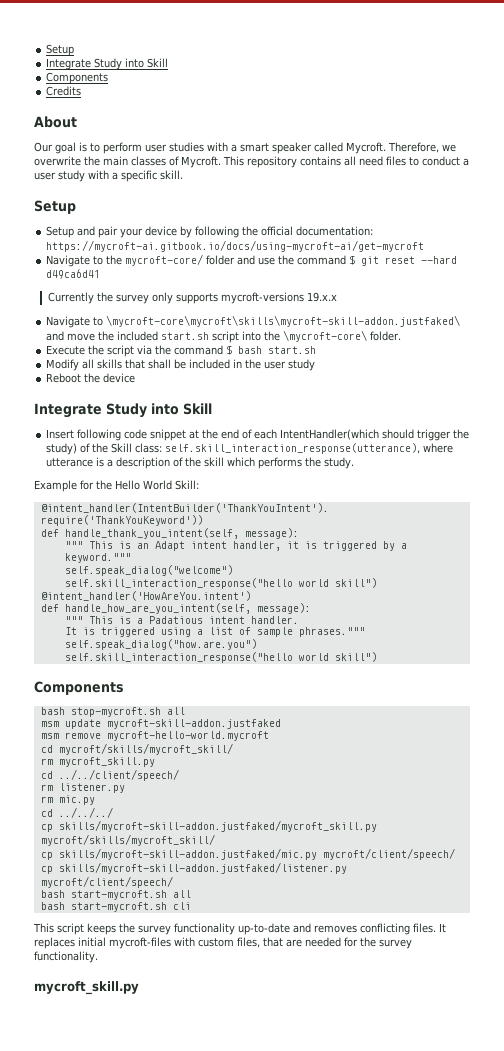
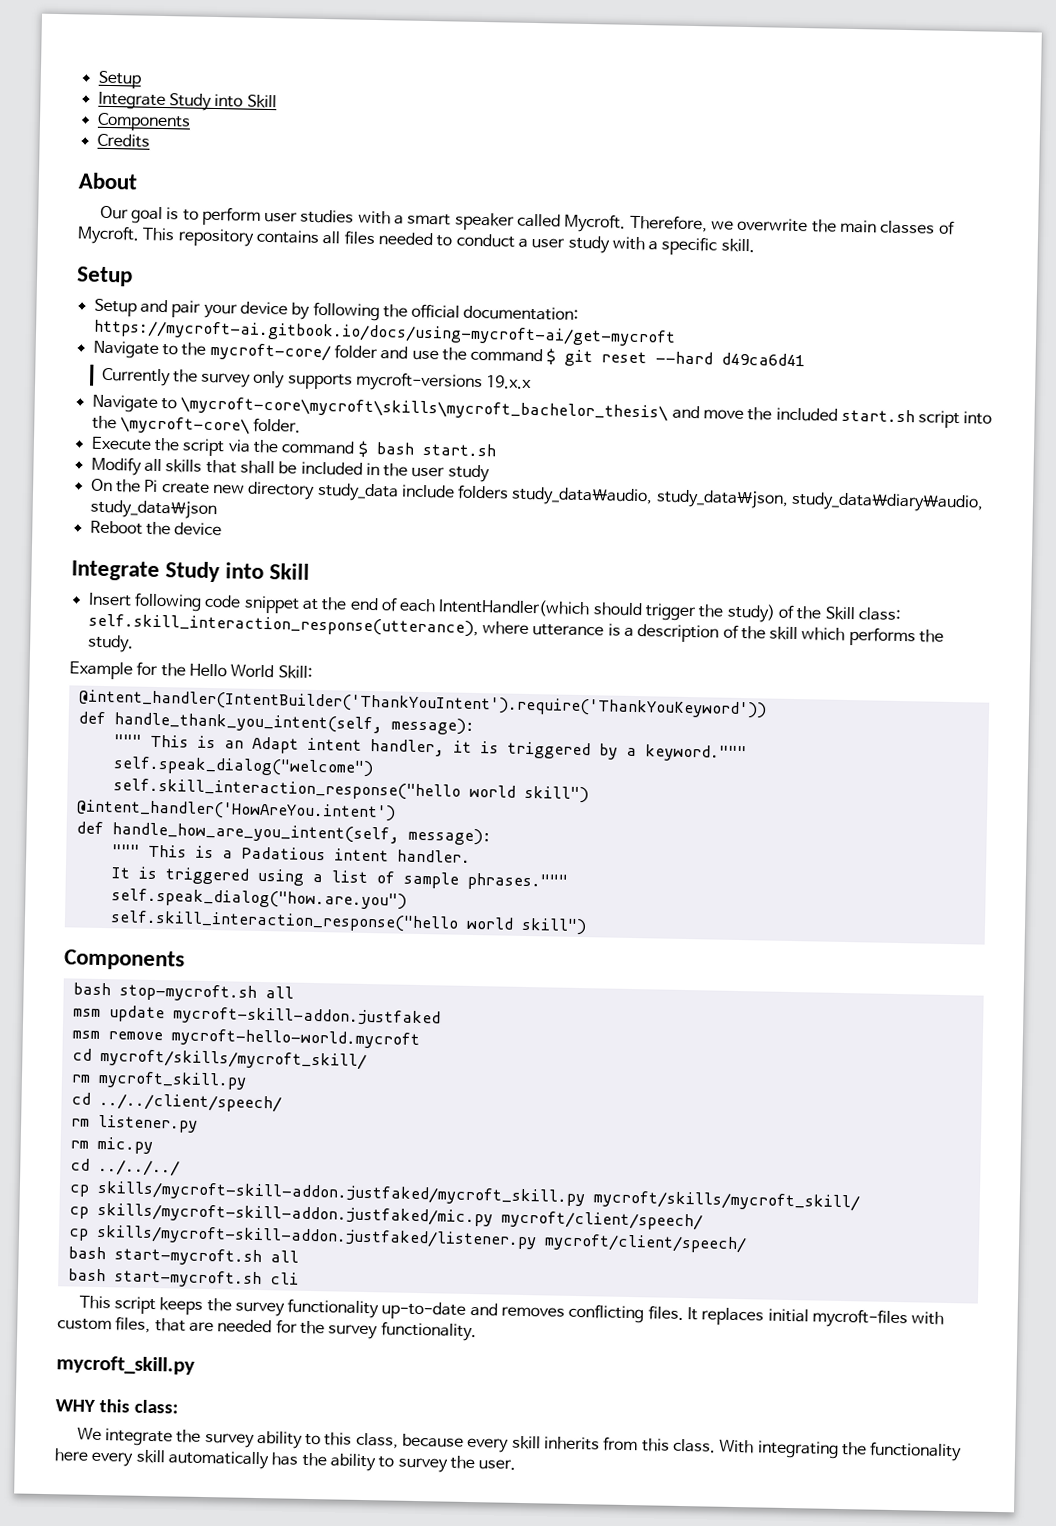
- This repository contains all need files to conduct a user study with a specific skill.
+ This repository contains all files needed to conduct a user study with a specific skill.
- Navigate to \mycroft-core\mycroft\skills\mycroft-skill-addon.justfaked\ and move the included start.sh script into the \mycroft-core\ folder.
+ Navigate to \mycroft-core\mycroft\skills\mycroft_bachelor_thesis\ and move the included start.sh script into the \mycroft-core\ folder.
+ On the Pi create new directory study_data include folders study_data\audio, study_data\json, study_data\diary\audio, study_data\json
+ WHY this class:
+ We integrate the survey ability to this class, because every skill inherits from this class. With integrating the functionality here every skill automatically has the ability to survey the user.

